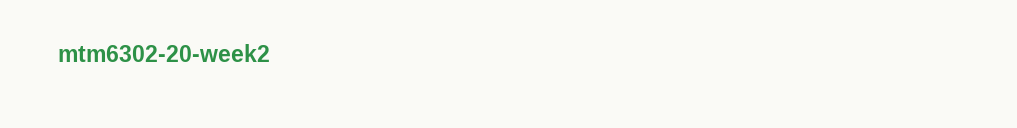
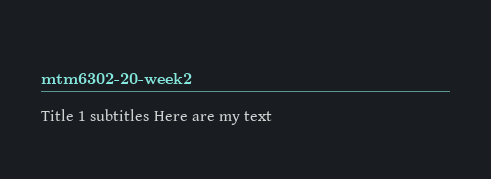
+ Title 1 subtitles Here are my text

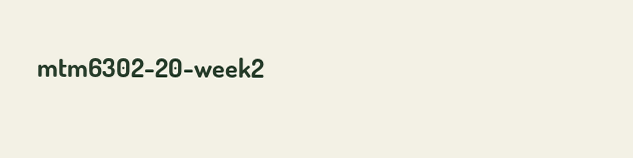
- Title 1 subtitles Here are my text

